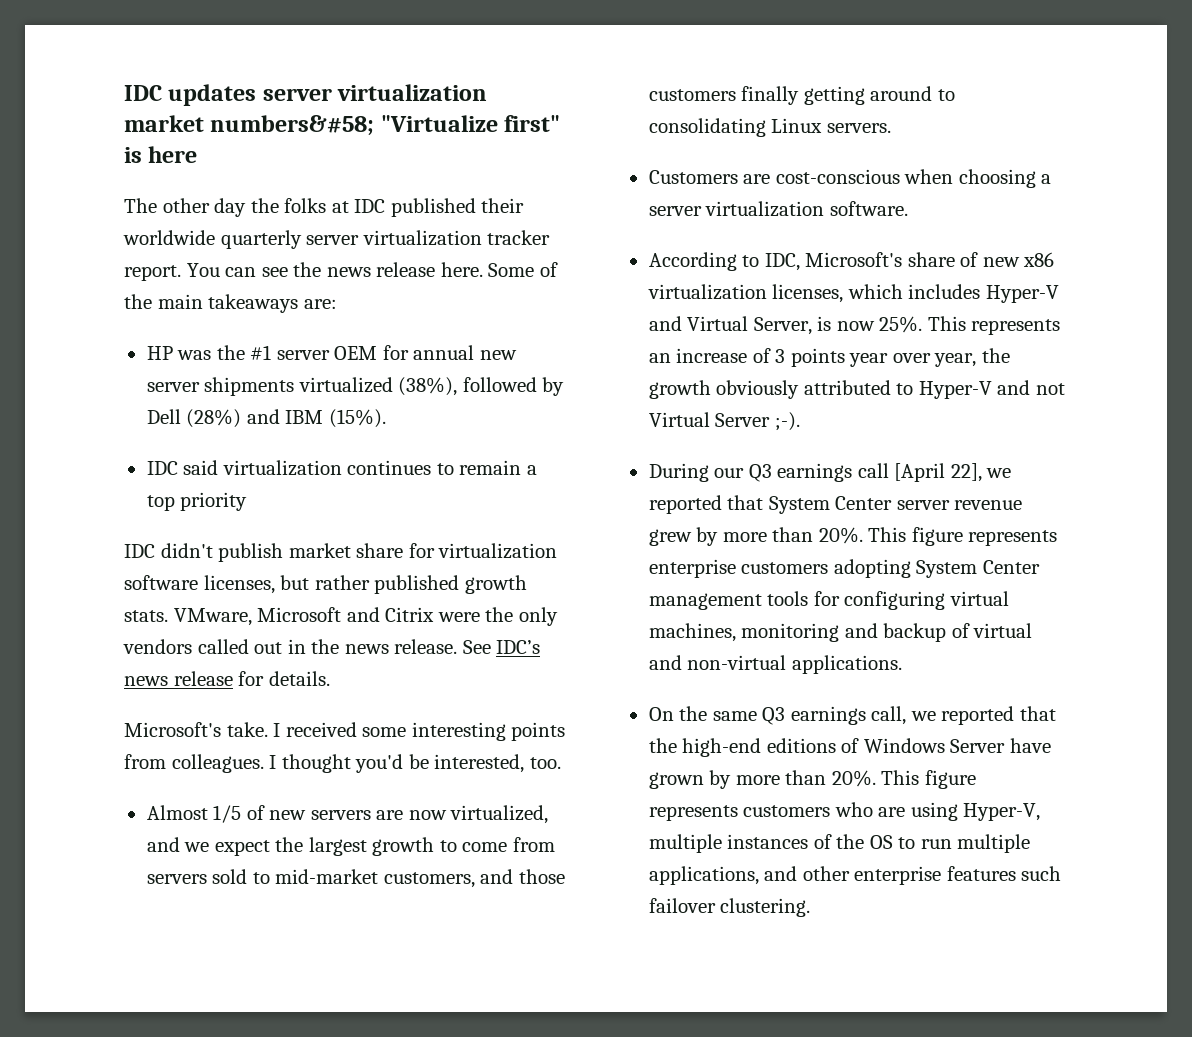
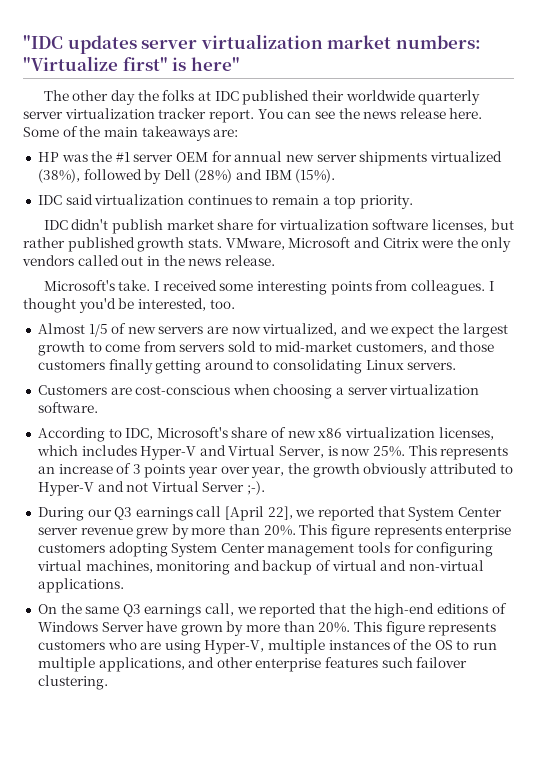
- IDC updates server virtualization market numbers&#58; "Virtualize first" is here
+ "IDC updates server virtualization market numbers: "Virtualize first" is here"
- IDC said virtualization continues to remain a top priority
+ IDC said virtualization continues to remain a top priority.
- See IDC’s news release for details.

